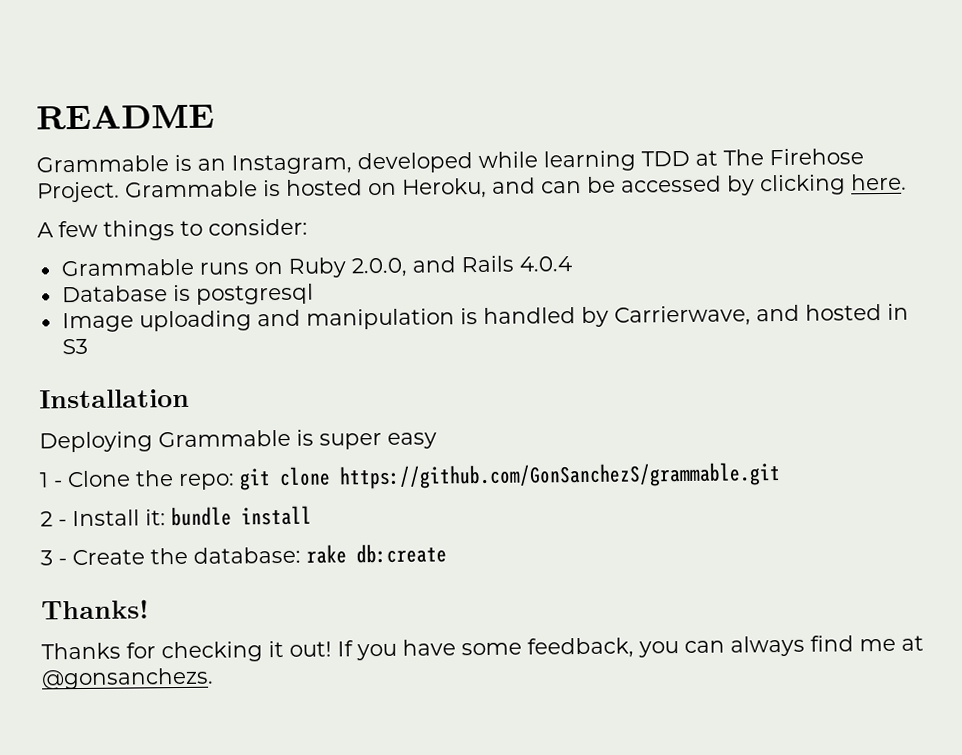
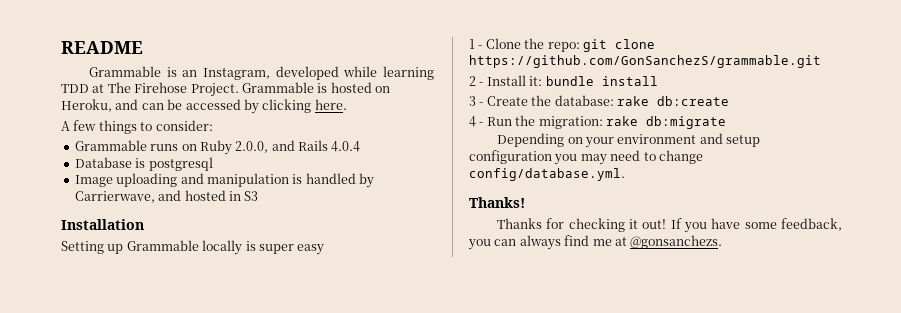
- Deploying Grammable is super easy
+ Setting up Grammable locally is super easy
+ 4 - Run the migration: rake db:migrate
+ Depending on your environment and setup configuration you may need to change config/database.yml.

